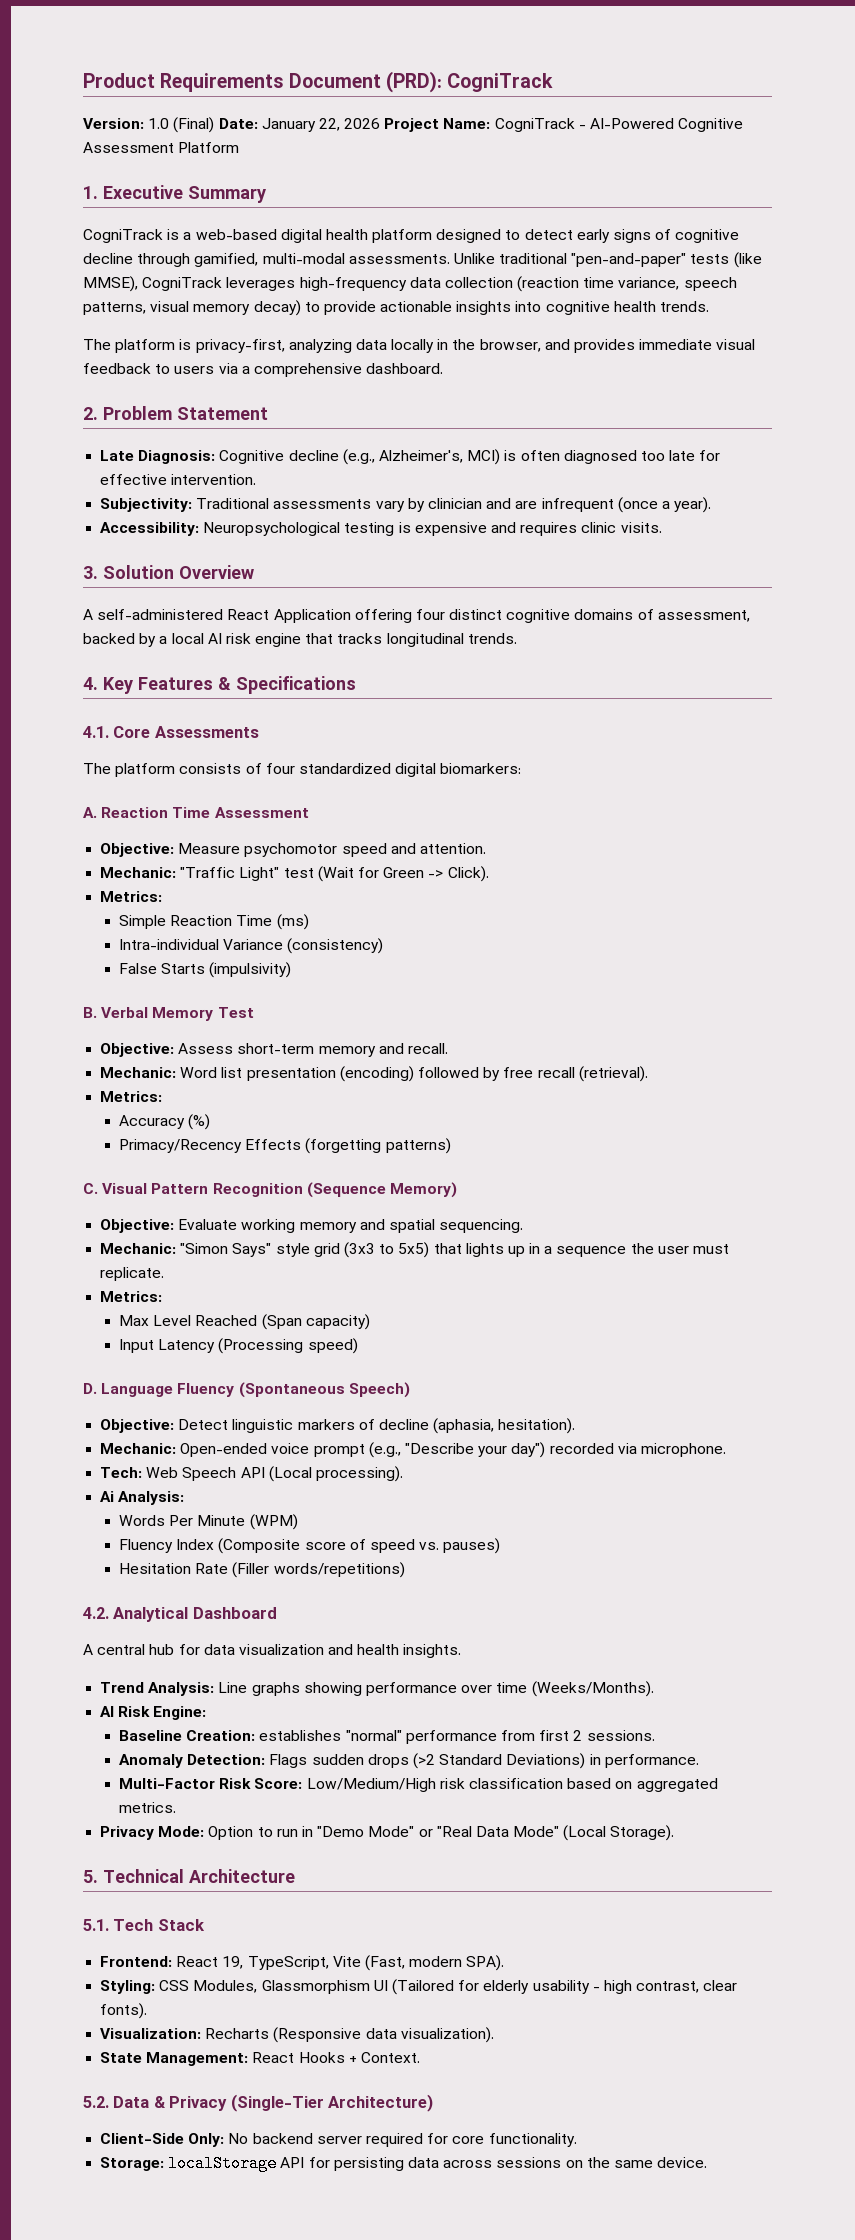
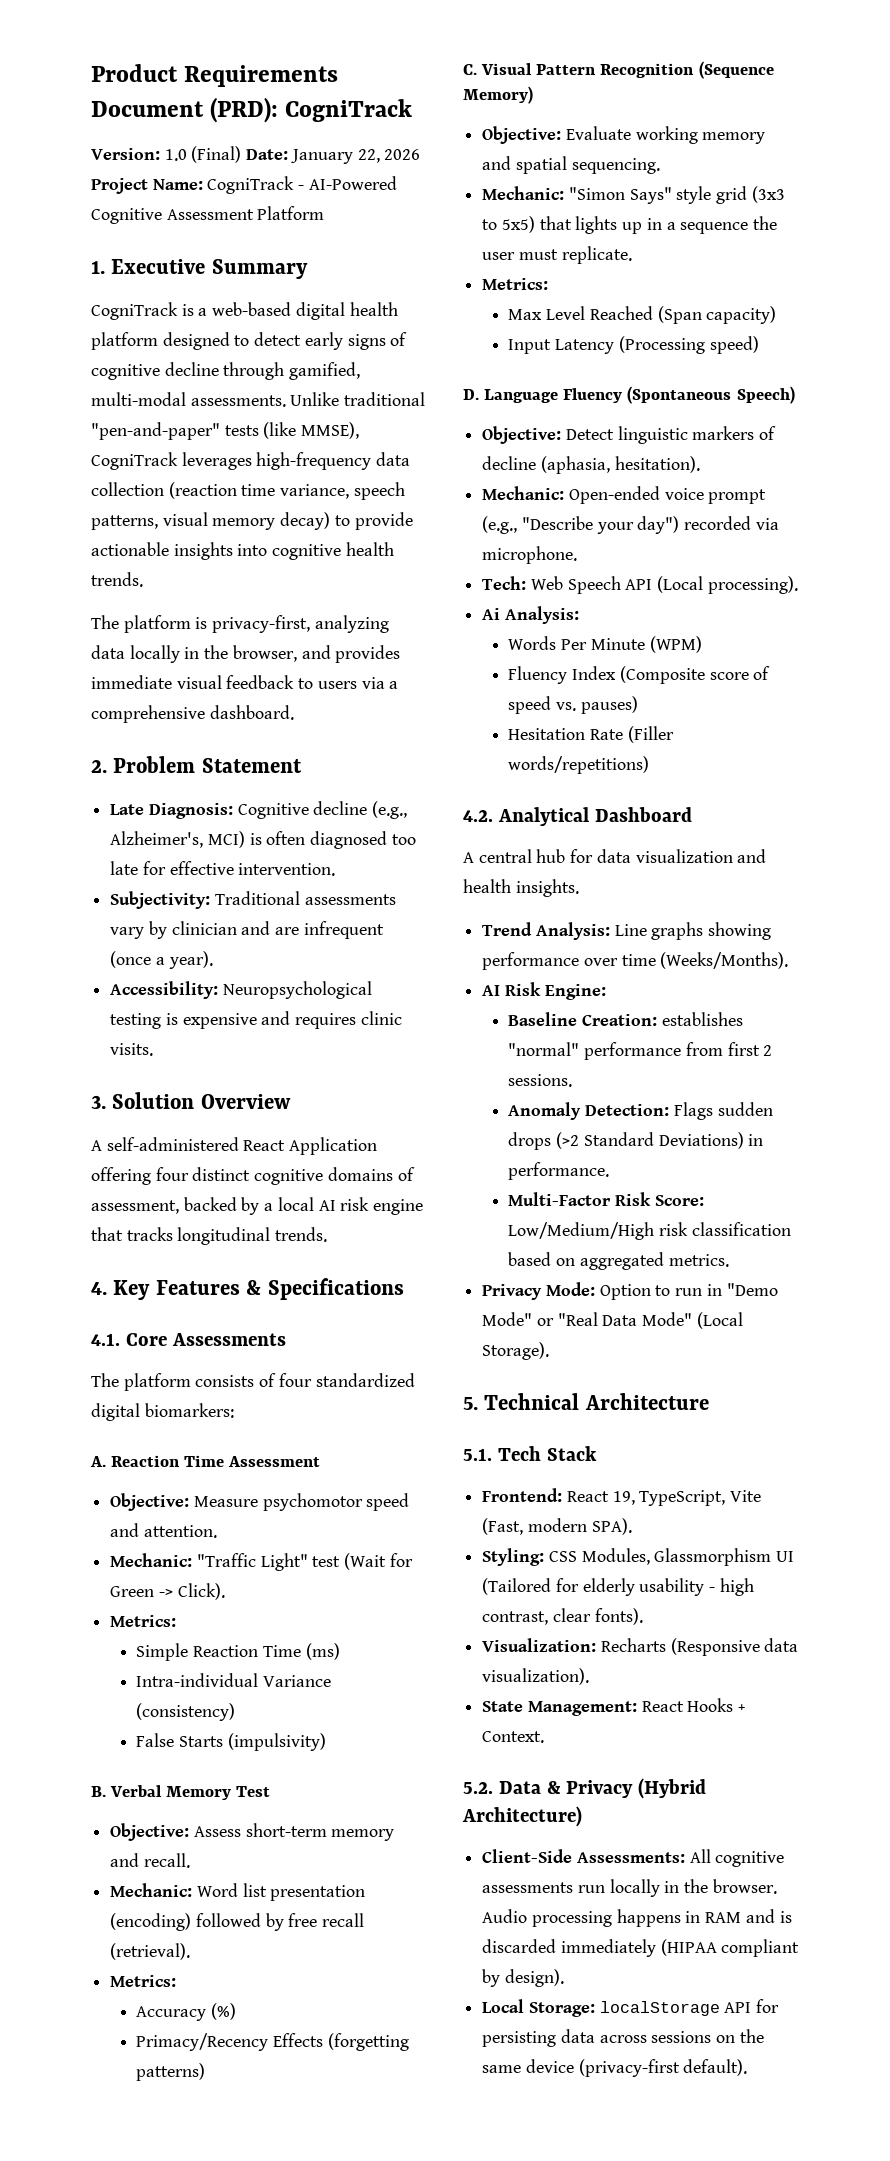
- 5.2. Data & Privacy (Single-Tier Architecture)
+ 5.2. Data & Privacy (Hybrid Architecture)
- Client-Side Only: No backend server required for core functionality.
- Storage: localStorage API for persisting data across sessions on the same device.
+ Client-Side Assessments: All cognitive assessments run locally in the browser. Audio processing happens in RAM and is discarded immediately (HIPAA compliant by design).
+ Local Storage: localStorage API for persisting data across sessions on the same device (privacy-first default).

